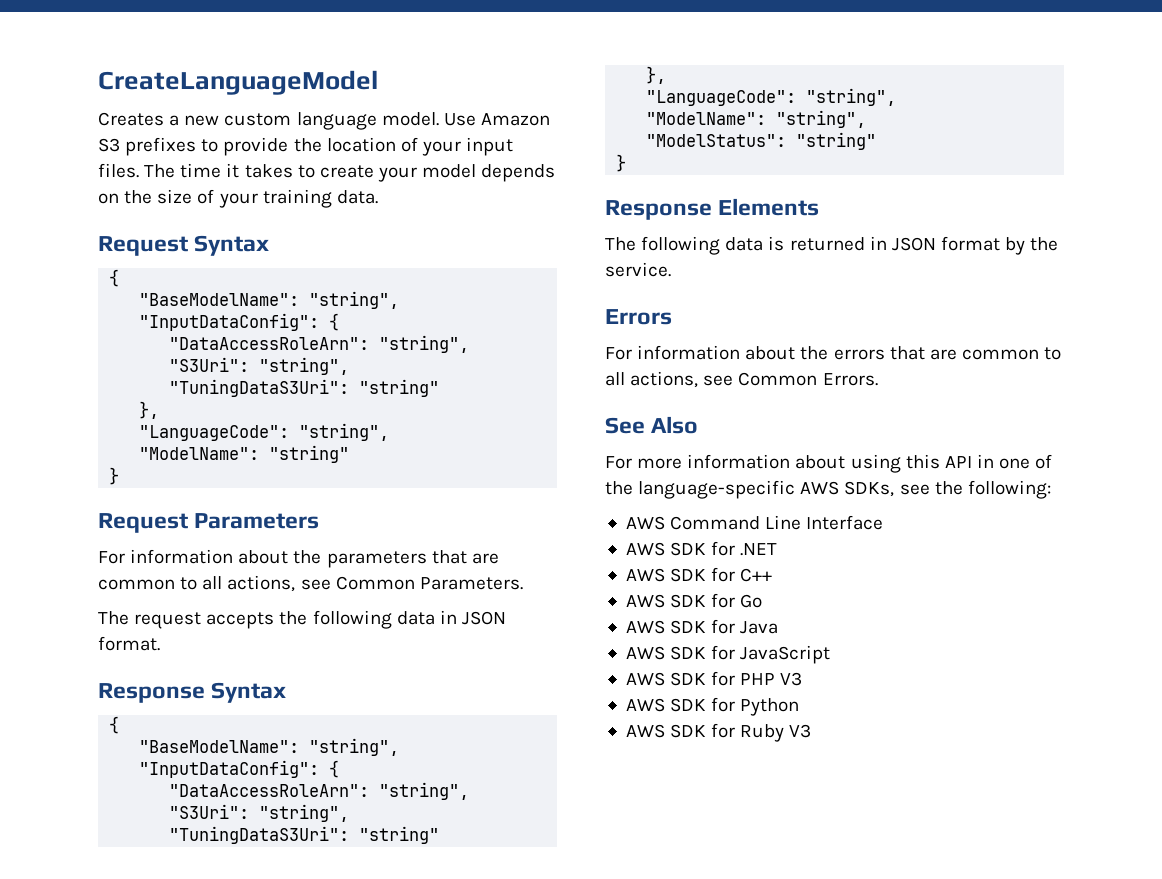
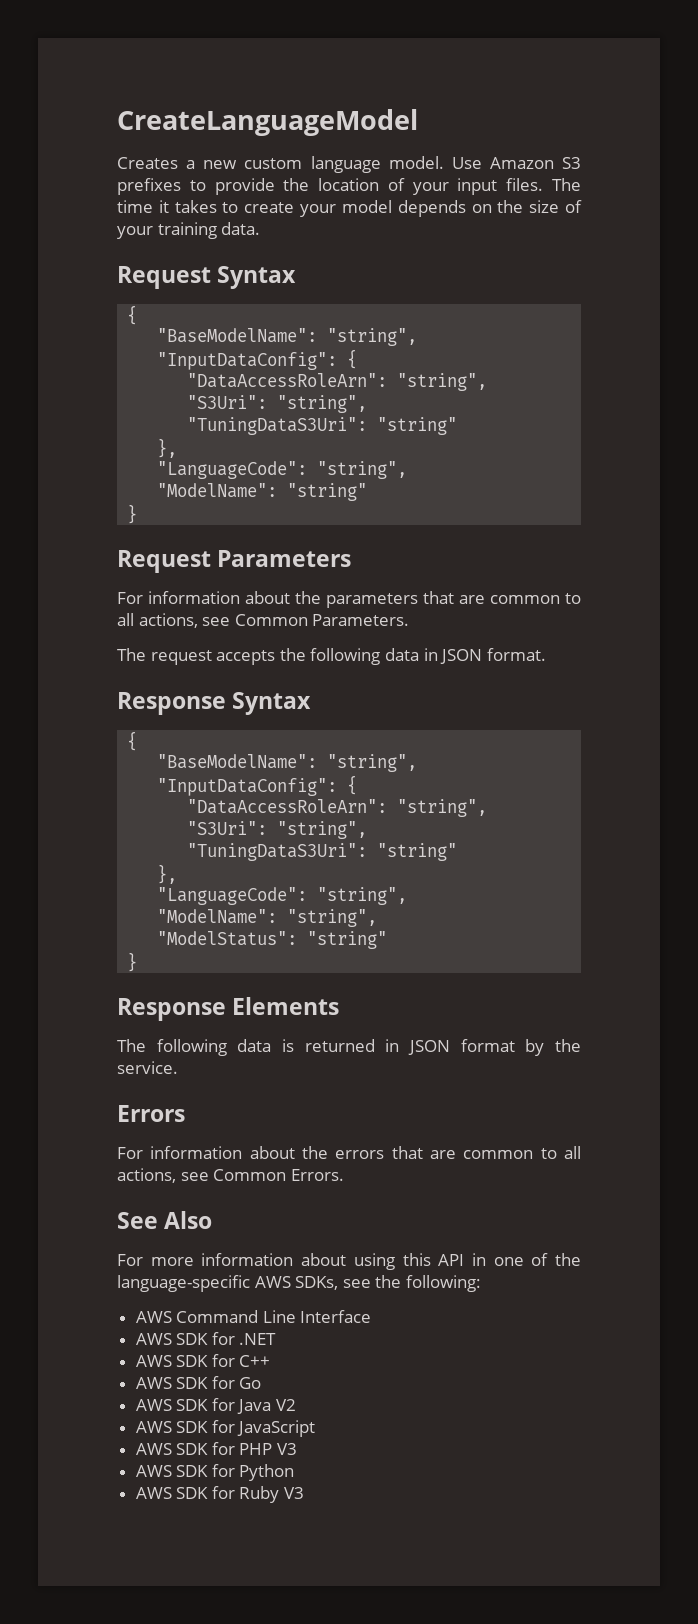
- AWS SDK for Java
+ AWS SDK for Java V2

